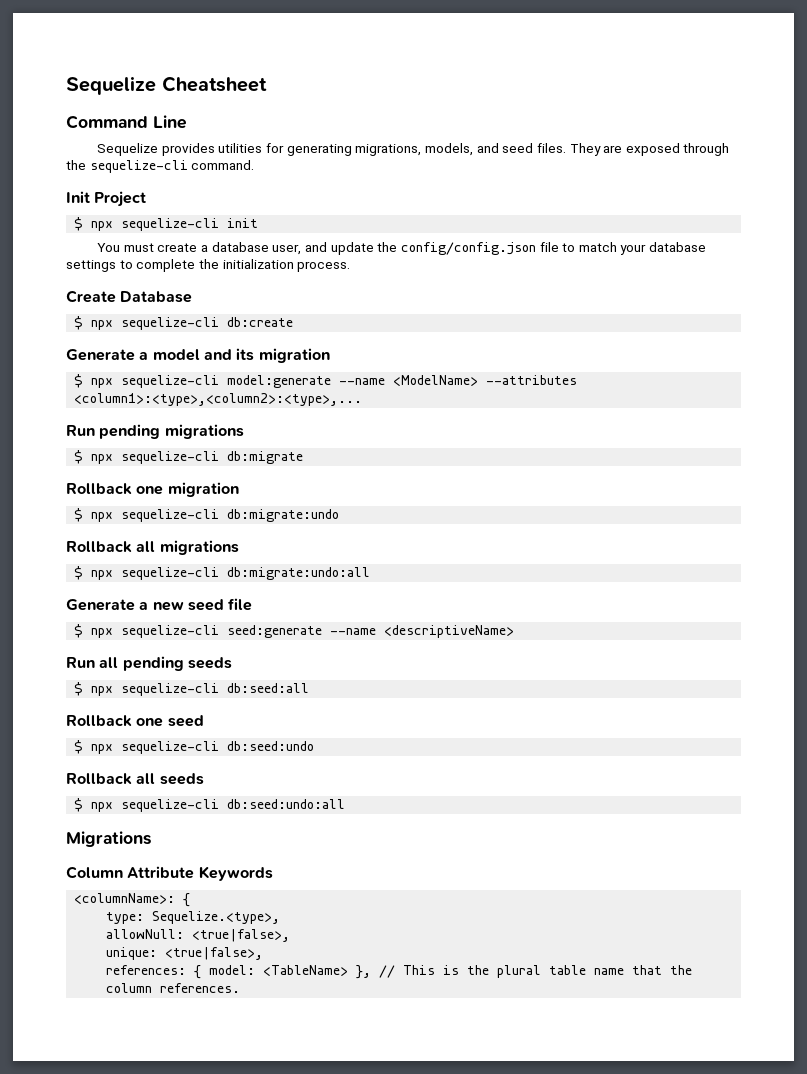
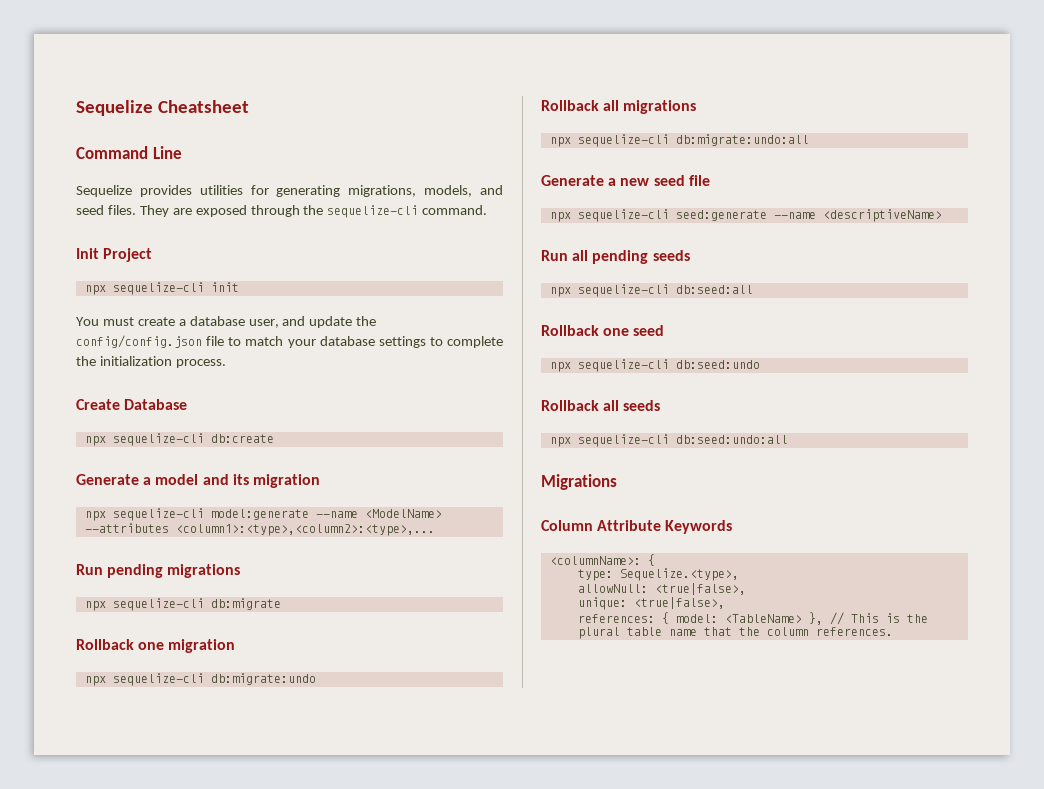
- $ npx sequelize-cli init
+ npx sequelize-cli init
- $ npx sequelize-cli db:create
+ npx sequelize-cli db:create
- $ npx sequelize-cli model:generate --name <ModelName> --attributes <column1>:<type>,<column2>:<type>,...
+ npx sequelize-cli model:generate --name <ModelName> --attributes <column1>:<type>,<column2>:<type>,...
- $ npx sequelize-cli db:migrate
+ npx sequelize-cli db:migrate
- $ npx sequelize-cli db:migrate:undo
+ npx sequelize-cli db:migrate:undo
- $ npx sequelize-cli db:migrate:undo:all
+ npx sequelize-cli db:migrate:undo:all
- $ npx sequelize-cli seed:generate --name <descriptiveName>
+ npx sequelize-cli seed:generate --name <descriptiveName>
- $ npx sequelize-cli db:seed:all
+ npx sequelize-cli db:seed:all
- $ npx sequelize-cli db:seed:undo
+ npx sequelize-cli db:seed:undo
- $ npx sequelize-cli db:seed:undo:all
+ npx sequelize-cli db:seed:undo:all

